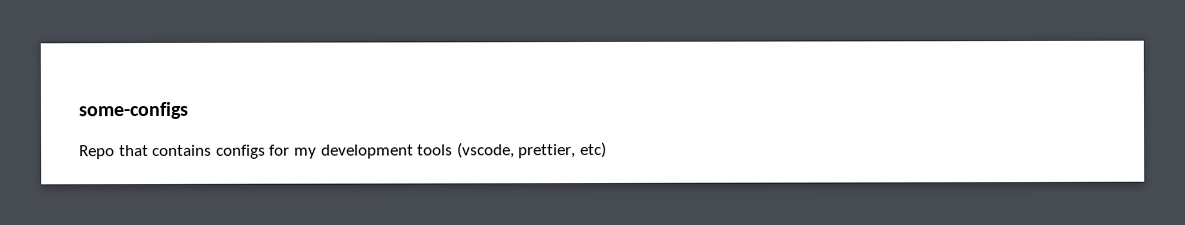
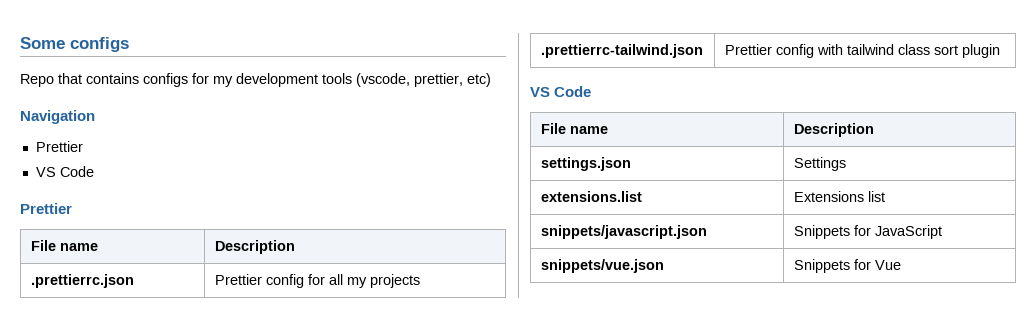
- some-configs
+ Some configs
+ Navigation
+ Prettier
+ VS Code
+ Prettier
+ File name | Description
+ .prettierrc.json | Prettier config for all my projects
+ .prettierrc-tailwind.json | Prettier config with tailwind class sort plugin
+ VS Code
+ File name | Description
+ settings.json | Settings
+ extensions.list | Extensions list
+ snippets/javascript.json | Snippets for JavaScript
+ snippets/vue.json | Snippets for Vue

